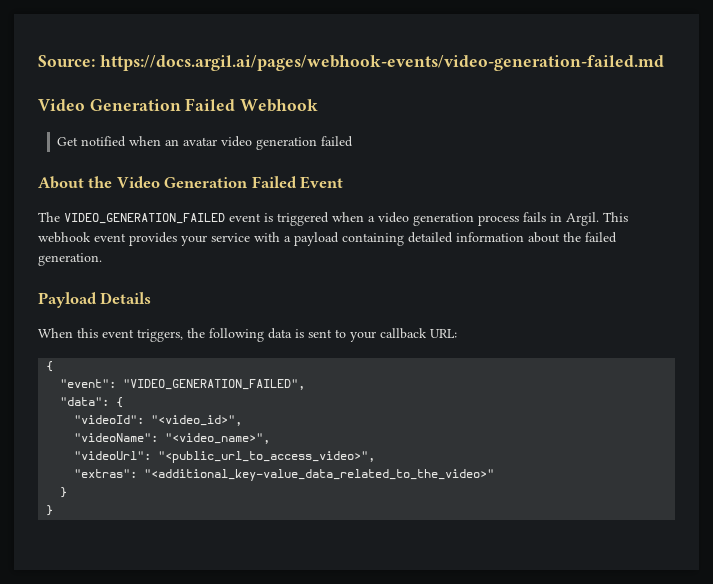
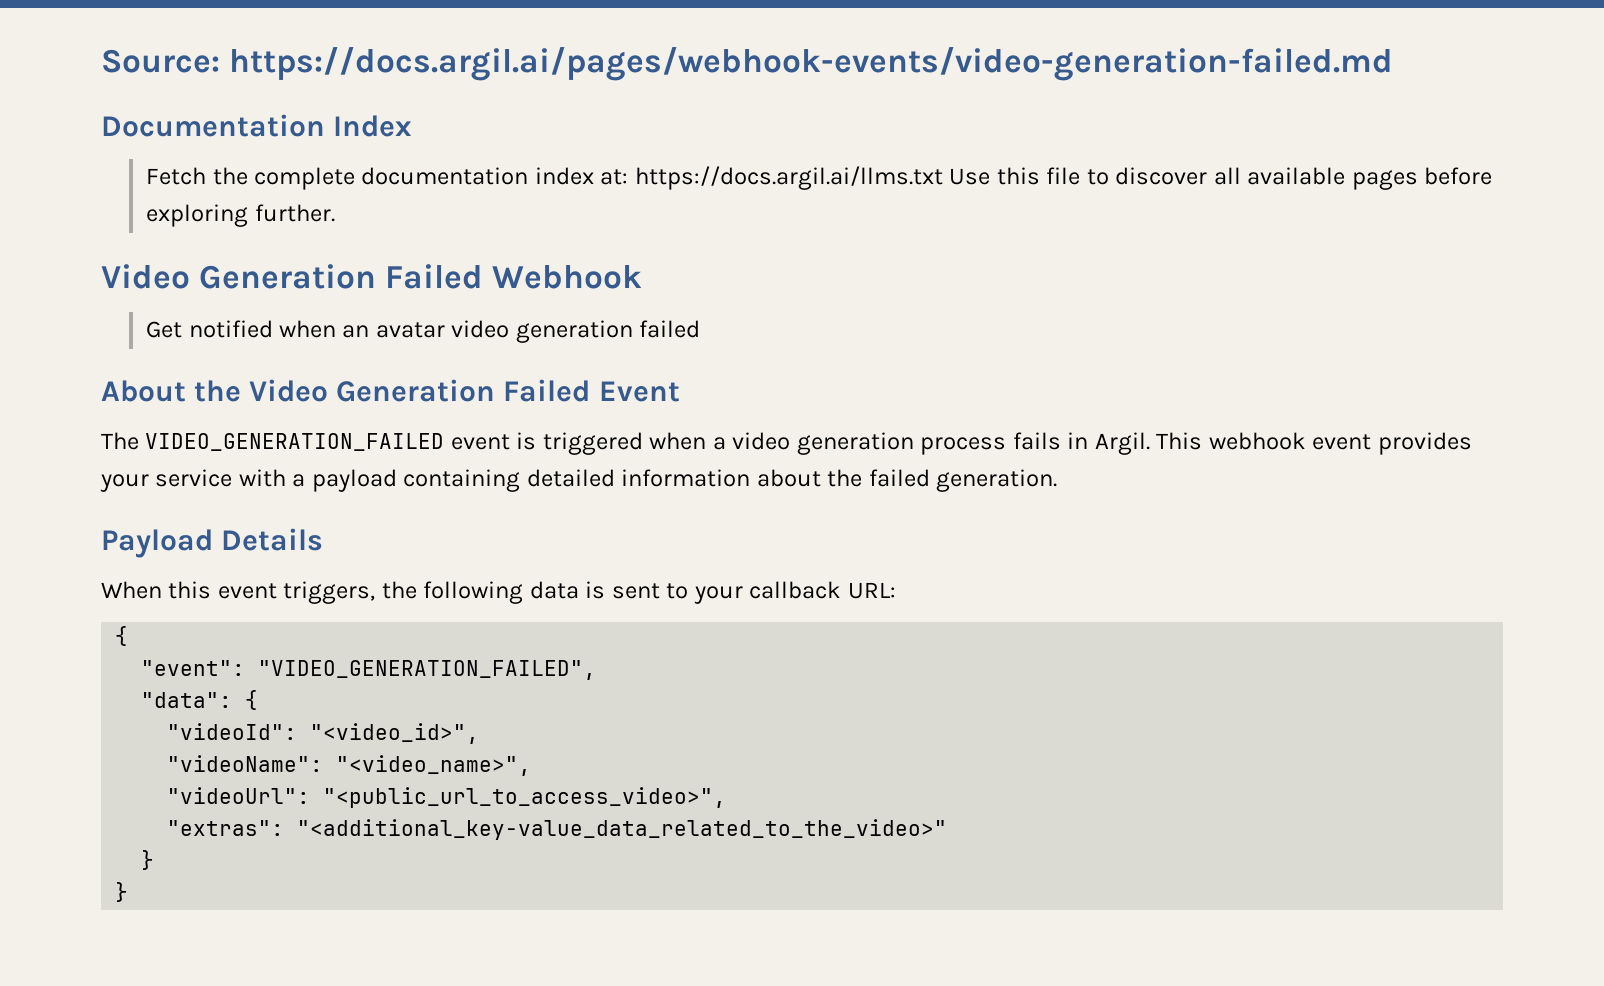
+ Documentation Index
+ Fetch the complete documentation index at: https://docs.argil.ai/llms.txt Use this file to discover all available pages before exploring further.

